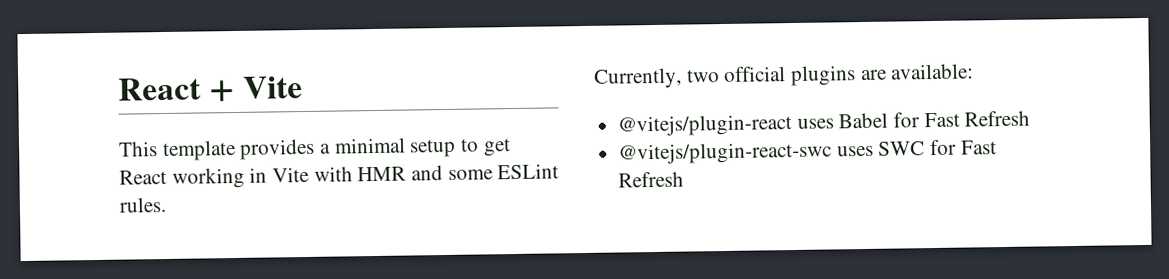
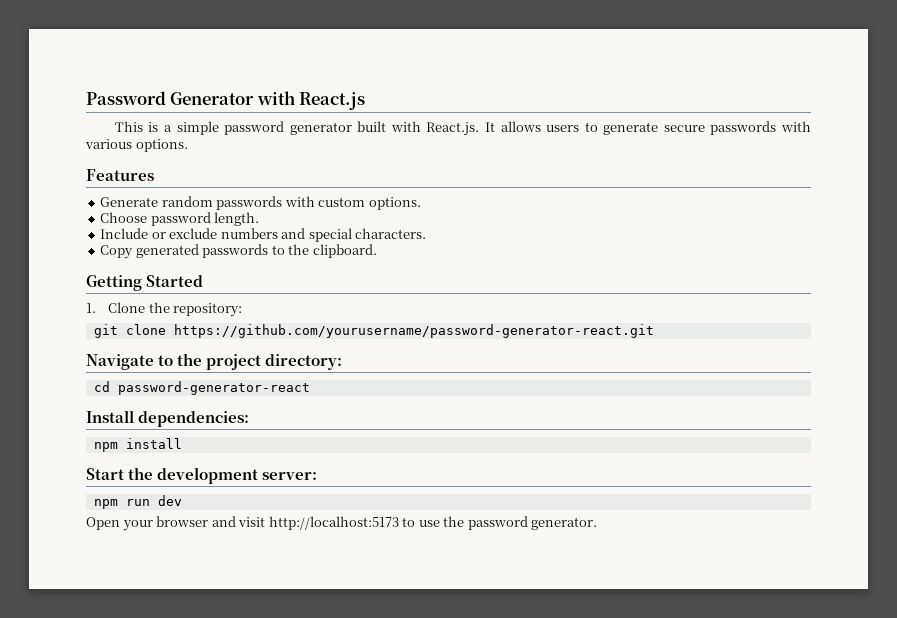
- React + Vite
- This template provides a minimal setup to get React working in Vite with HMR and some ESLint rules.
- Currently, two official plugins are available:
- @vitejs/plugin-react uses Babel for Fast Refresh
- @vitejs/plugin-react-swc uses SWC for Fast Refresh
+ Password Generator with React.js
+ This is a simple password generator built with React.js. It allows users to generate secure passwords with various options.
+ Features
+ Generate random passwords with custom options.
+ Choose password length.
+ Include or exclude numbers and special characters.
+ Copy generated passwords to the clipboard.
+ Getting Started
+ 1. Clone the repository:
+ git clone https://github.com/yourusername/password-generator-react.git
+ Navigate to the project directory:
+ cd password-generator-react
+ Install dependencies:
+ npm install
+ Start the development server:
+ npm run dev
+ Open your browser and visit http://localhost:5173 to use the password generator.

